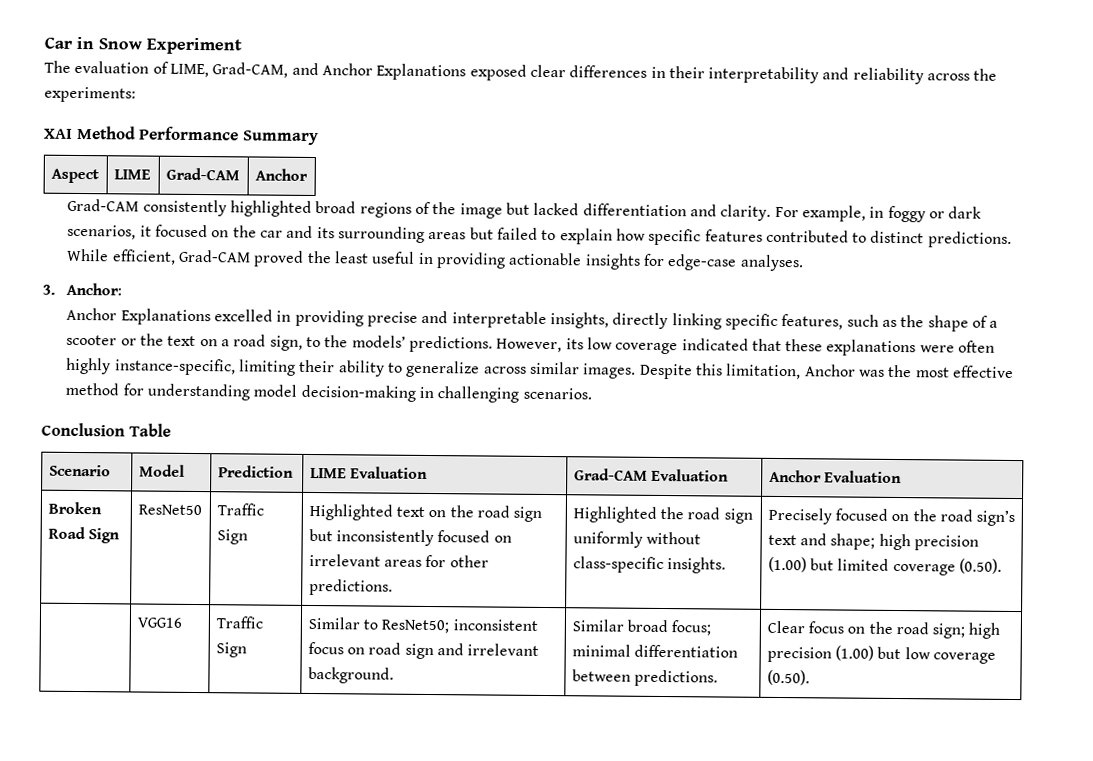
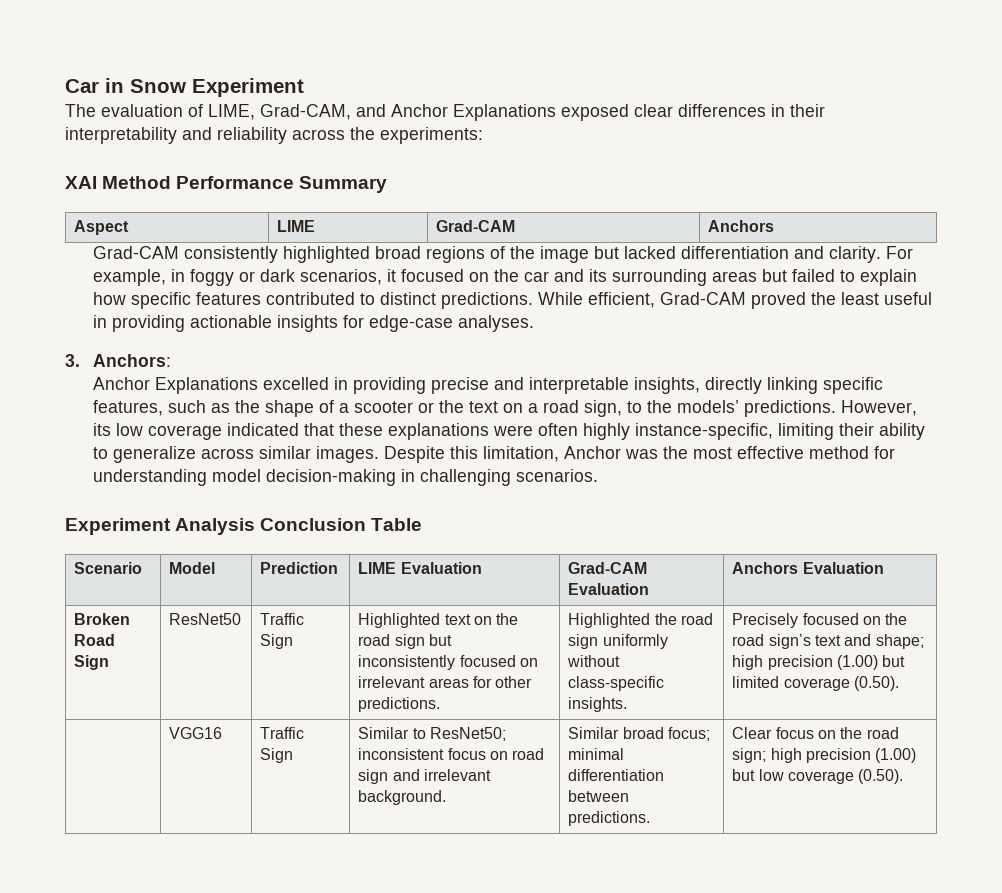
- Aspect | LIME | Grad-CAM | Anchor
+ Aspect | LIME | Grad-CAM | Anchors
- 3. Anchor:
+ 3. Anchors:
- Conclusion Table
+ Experiment Analysis Conclusion Table
- Scenario | Model | Prediction | LIME Evaluation | Grad-CAM Evaluation | Anchor Evaluation
+ Scenario | Model | Prediction | LIME Evaluation | Grad-CAM Evaluation | Anchors Evaluation

